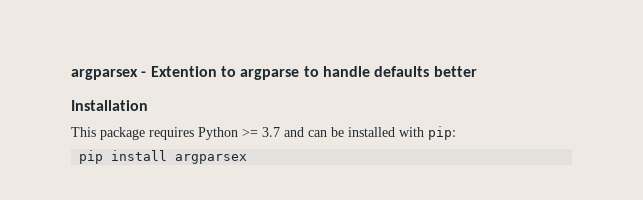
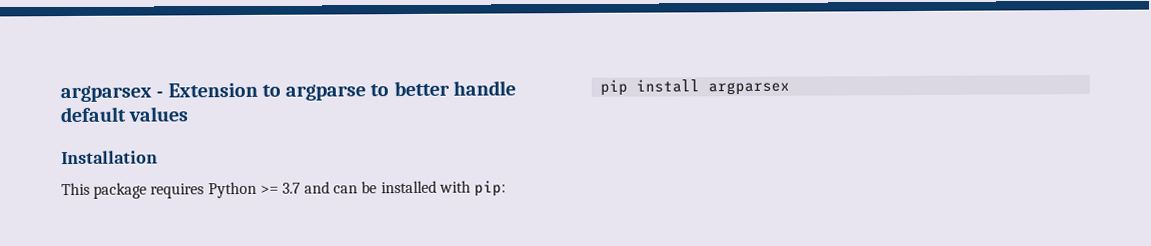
- argparsex - Extention to argparse to handle defaults better
+ argparsex - Extension to argparse to better handle default values

